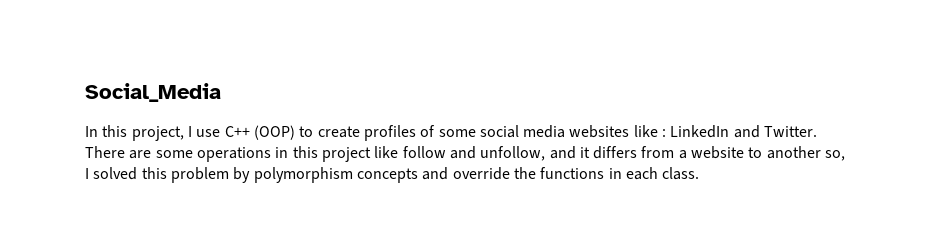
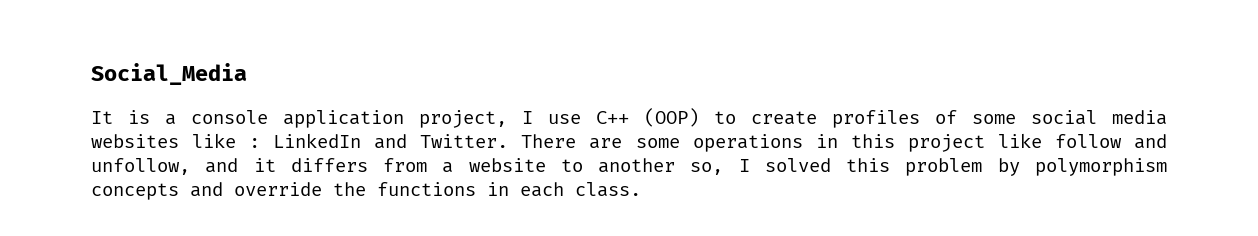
- In this project, I use C++ (OOP) to create profiles of some social media websites like : LinkedIn and Twitter.
+ It is a console application project, I use C++ (OOP) to create profiles of some social media websites like : LinkedIn and Twitter.

